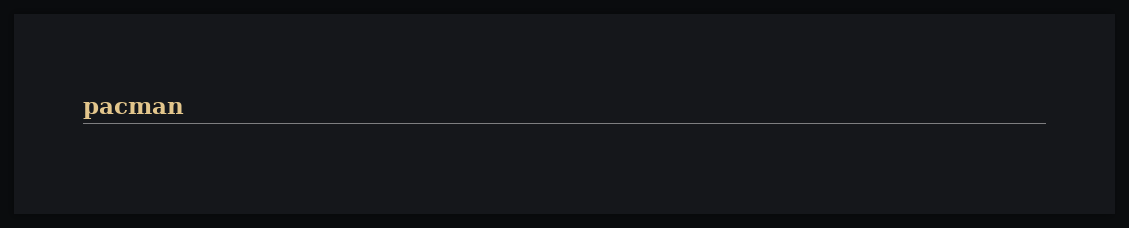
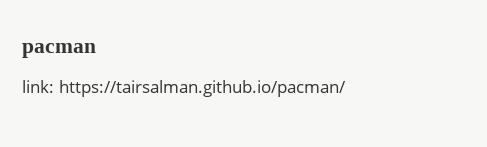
+ link: https://tairsalman.github.io/pacman/

